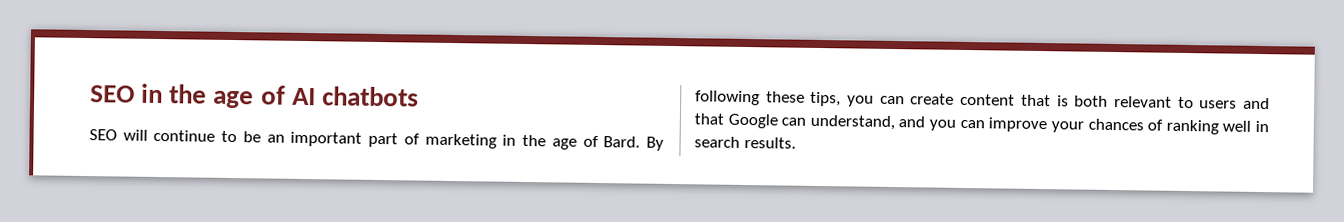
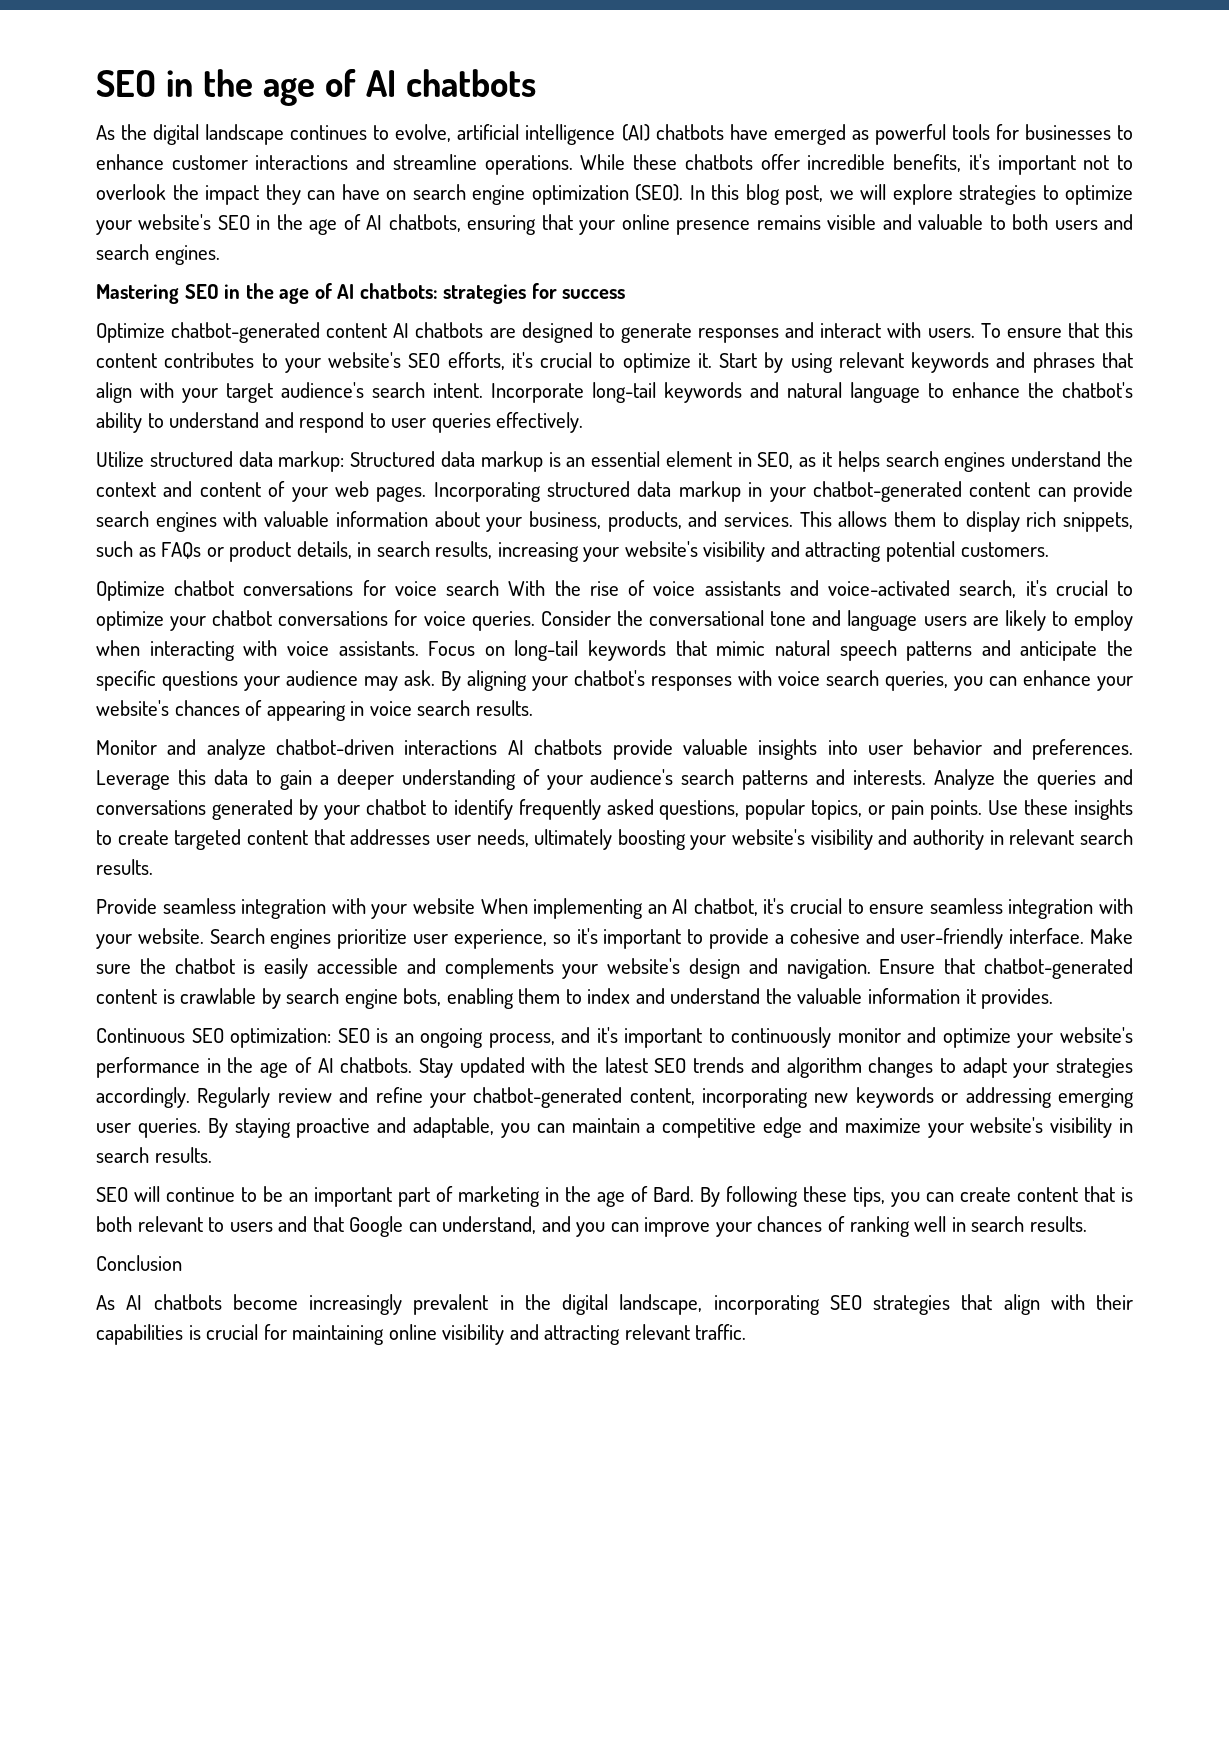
+ As the digital landscape continues to evolve, artificial intelligence (AI) chatbots have emerged as powerful tools for businesses to enhance customer interactions and streamline operations. While these chatbots offer incredible benefits, it's important not to overlook the impact they can have on search engine optimization (SEO). In this blog post, we will explore strategies to optimize your website's SEO in the age of AI chatbots, ensuring that your online presence remains visible and valuable to both users and search engines.
+ Mastering SEO in the age of AI chatbots: strategies for success
+ Optimize chatbot-generated content AI chatbots are designed to generate responses and interact with users. To ensure that this content contributes to your website's SEO efforts, it's crucial to optimize it. Start by using relevant keywords and phrases that align with your target audience's search intent. Incorporate long-tail keywords and natural language to enhance the chatbot's ability to understand and respond to user queries effectively.
+ Utilize structured data markup: Structured data markup is an essential element in SEO, as it helps search engines understand the context and content of your web pages. Incorporating structured data markup in your chatbot-generated content can provide search engines with valuable information about your business, products, and services. This allows them to display rich snippets, such as FAQs or product details, in search results, increasing your website's visibility and attracting potential customers.
+ Optimize chatbot conversations for voice search With the rise of voice assistants and voice-activated search, it's crucial to optimize your chatbot conversations for voice queries. Consider the conversational tone and language users are likely to employ when interacting with voice assistants. Focus on long-tail keywords that mimic natural speech patterns and anticipate the specific questions your audience may ask. By aligning your chatbot's responses with voice search queries, you can enhance your website's chances of appearing in voice search results.
+ Monitor and analyze chatbot-driven interactions AI chatbots provide valuable insights into user behavior and preferences. Leverage this data to gain a deeper understanding of your audience's search patterns and interests. Analyze the queries and conversations generated by your chatbot to identify frequently asked questions, popular topics, or pain points. Use these insights to create targeted content that addresses user needs, ultimately boosting your website's visibility and authority in relevant search results.
+ Provide seamless integration with your website When implementing an AI chatbot, it's crucial to ensure seamless integration with your website. Search engines prioritize user experience, so it's important to provide a cohesive and user-friendly interface. Make sure the chatbot is easily accessible and complements your website's design and navigation. Ensure that chatbot-generated content is crawlable by search engine bots, enabling them to index and understand the valuable information it provides.
+ Continuous SEO optimization: SEO is an ongoing process, and it's important to continuously monitor and optimize your website's performance in the age of AI chatbots. Stay updated with the latest SEO trends and algorithm changes to adapt your strategies accordingly. Regularly review and refine your chatbot-generated content, incorporating new keywords or addressing emerging user queries. By staying proactive and adaptable, you can maintain a competitive edge and maximize your website's visibility in search results.
+ Conclusion
+ As AI chatbots become increasingly prevalent in the digital landscape, incorporating SEO strategies that align with their capabilities is crucial for maintaining online visibility and attracting relevant traffic.

